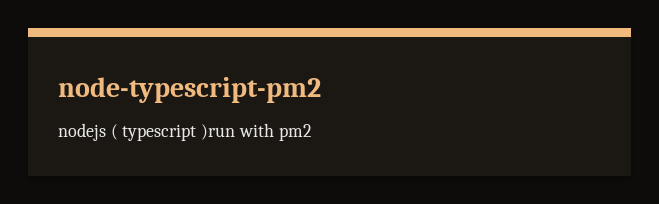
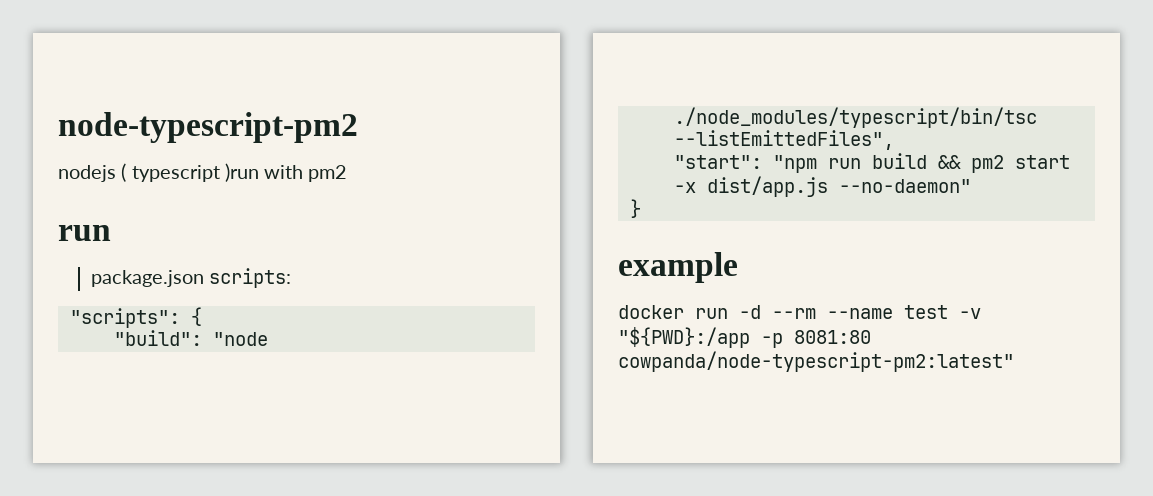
  nodejs ( typescript )run with pm2
+ run
+ package.json scripts:
+ "scripts": {
+ "build": "node ./node_modules/typescript/bin/tsc --listEmittedFiles",
+ "start": "npm run build && pm2 start -x dist/app.js --no-daemon"
+ }
+ example
+ docker run -d --rm --name test -v "${PWD}:/app -p 8081:80 cowpanda/node-typescript-pm2:latest"

